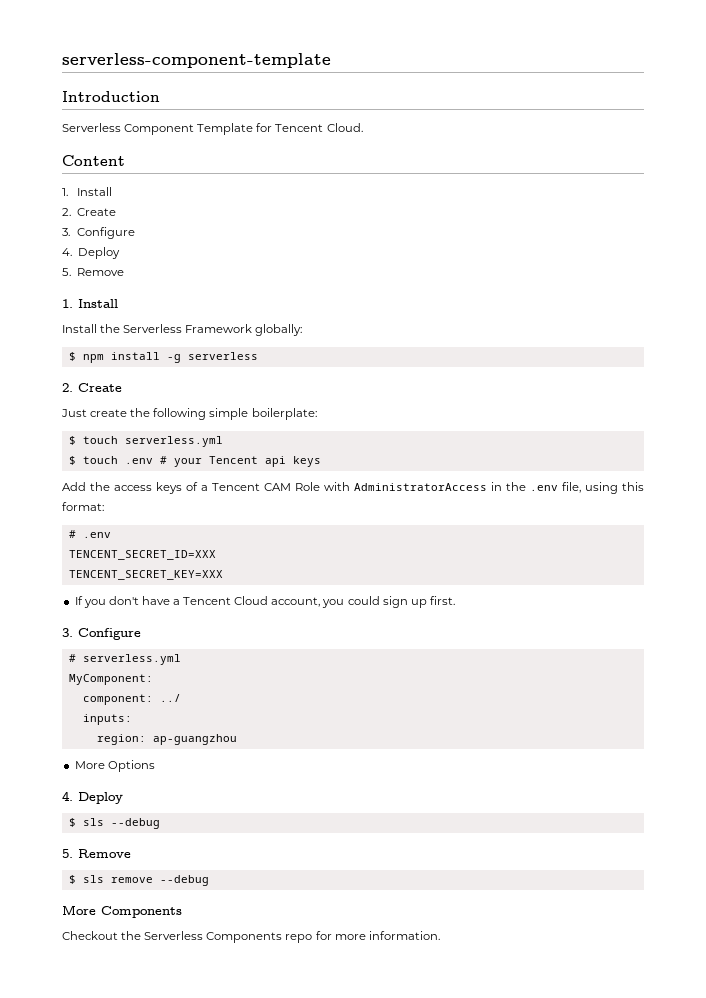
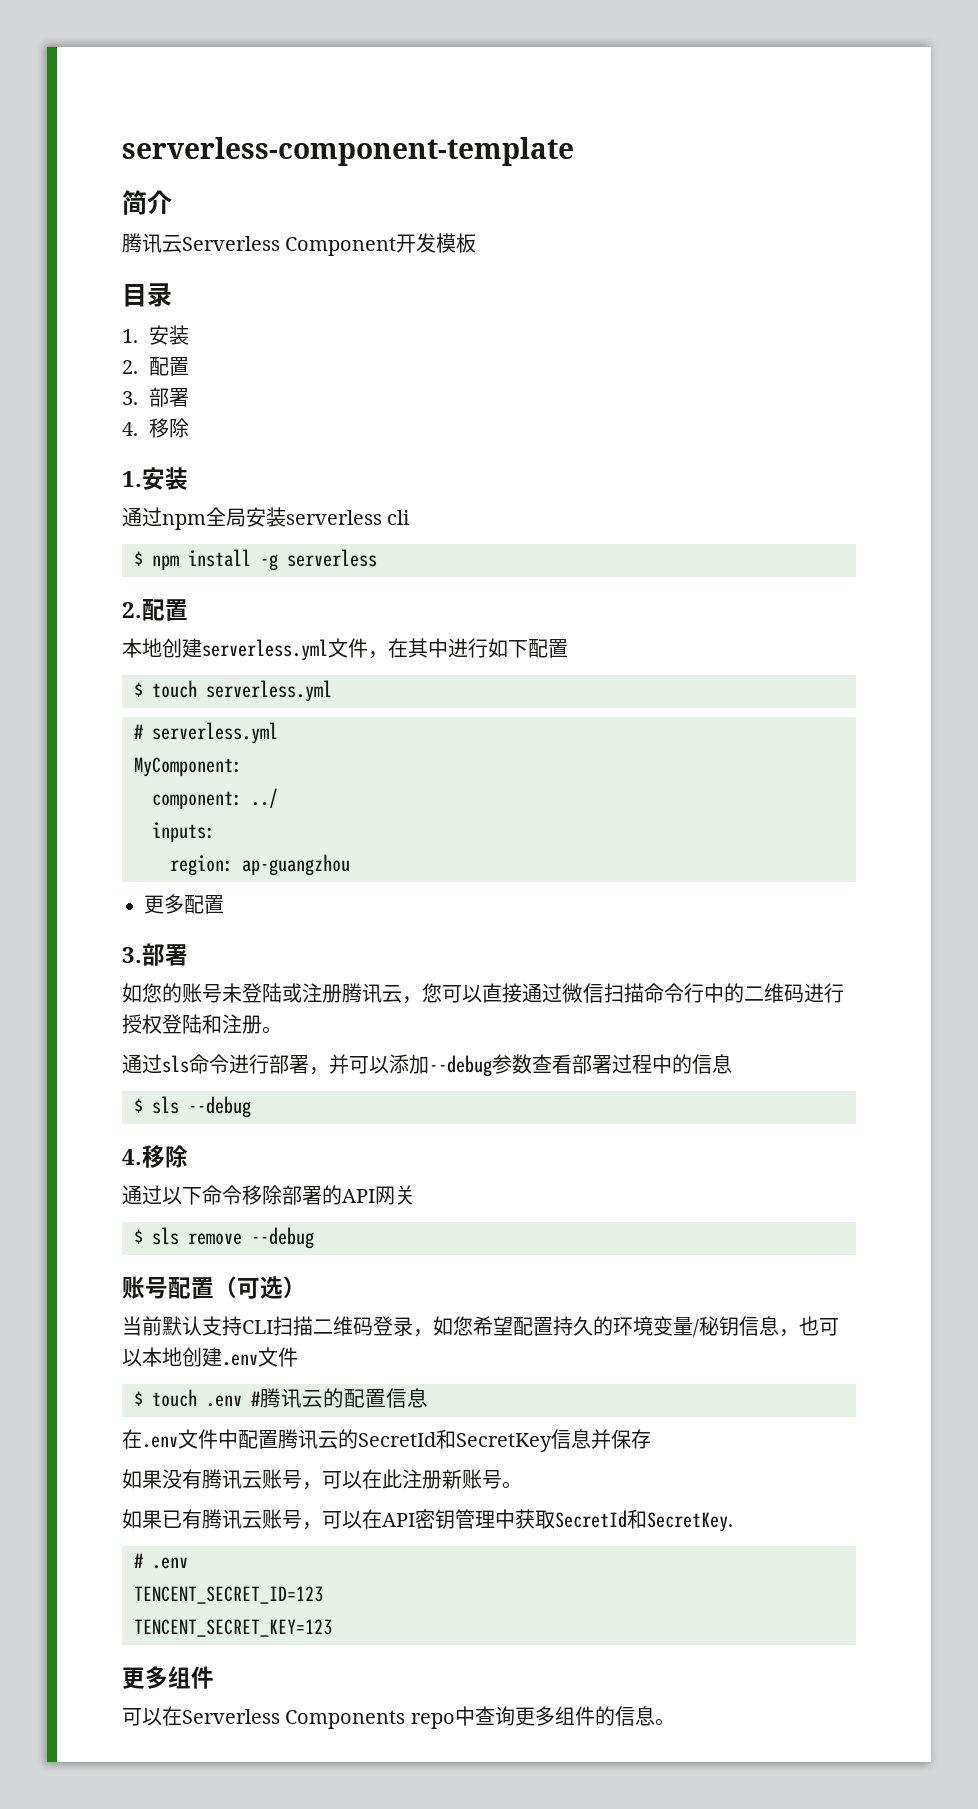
- Introduction
- Serverless Component Template for Tencent Cloud.
- Content
- 1. Install
- 2. Create
- 3. Configure
- 4. Deploy
- 5. Remove
- 1. Install
- Install the Serverless Framework globally:
+ 简介
+ 腾讯云Serverless Component开发模板
+ 目录
+ 1.安装
+ 2.配置
+ 3.部署
+ 4.移除
+ 1.安装
+ 通过npm全局安装serverless cli
  $ npm install -g serverless
- 2. Create
- Just create the following simple boilerplate:
+ 2.配置
+ 本地创建serverless.yml文件，在其中进行如下配置
  $ touch serverless.yml
- $ touch .env # your Tencent api keys
- Add the access keys of a Tencent CAM Role with AdministratorAccess in the .env file, using this format:
- # .env
- TENCENT_SECRET_ID=XXX
- TENCENT_SECRET_KEY=XXX
- If you don't have a Tencent Cloud account, you could sign up first.
- 3. Configure
- More Options
- 4. Deploy
+ 更多配置
+ 3.部署
+ 如您的账号未登陆或注册腾讯云，您可以直接通过微信扫描命令行中的二维码进行授权登陆和注册。
+ 通过sls命令进行部署，并可以添加--debug参数查看部署过程中的信息
  $ sls --debug
- 5. Remove
+ 4.移除
+ 通过以下命令移除部署的API网关
  $ sls remove --debug
- More Components
- Checkout the Serverless Components repo for more information.
+ 账号配置（可选）
+ 当前默认支持CLI扫描二维码登录，如您希望配置持久的环境变量/秘钥信息，也可以本地创建.env文件
+ $ touch .env #腾讯云的配置信息
+ 在.env文件中配置腾讯云的SecretId和SecretKey信息并保存
+ 如果没有腾讯云账号，可以在此注册新账号。
+ 如果已有腾讯云账号，可以在API密钥管理中获取SecretId和SecretKey.
+ # .env
+ TENCENT_SECRET_ID=123
+ TENCENT_SECRET_KEY=123
+ 更多组件
+ 可以在Serverless Components repo中查询更多组件的信息。

